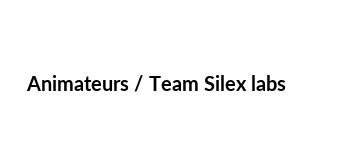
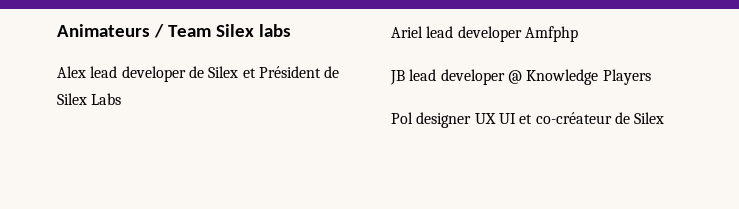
+ Alex lead developer de Silex et Président de Silex Labs
+ Ariel lead developer Amfphp
+ JB lead developer @ Knowledge Players
+ Pol designer UX UI et co-créateur de Silex

